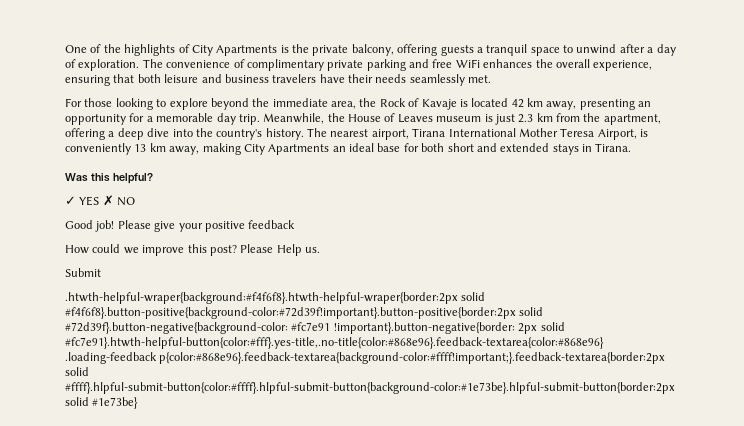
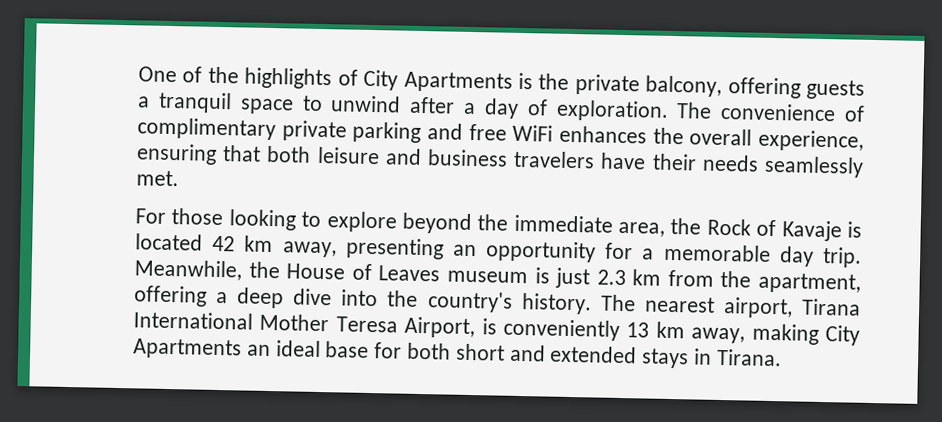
- Was this helpful?
- ✓ YES ✗ NO
- Good job! Please give your positive feedback
- How could we improve this post? Please Help us.
- Submit
- .htwth-helpful-wraper{background:#f4f6f8}.htwth-helpful-wraper{border:2px solid #f4f6f8}.button-positive{background-color:#72d39f!important}.button-positive{border:2px solid #72d39f}.button-negative{background-color: #fc7e91 !important}.button-negative{border: 2px solid #fc7e91}.htwth-helpful-button{color:#fff}.yes-title,.no-title{color:#868e96}.feedback-textarea{color:#868e96} .loading-feedback p{color:#868e96}.feedback-textarea{background-color:#ffff!important;}.feedback-textarea{border:2px solid #ffff}.hlpful-submit-button{color:#ffff}.hlpful-submit-button{background-color:#1e73be}.hlpful-submit-button{border:2px solid #1e73be}

